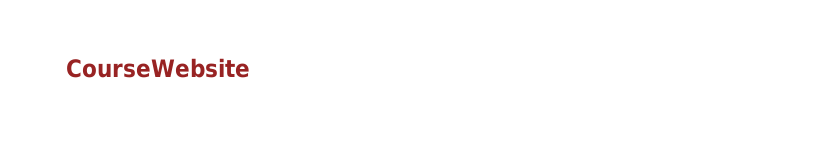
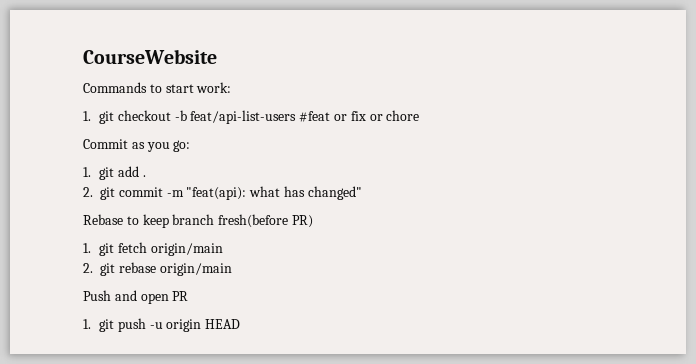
+ Commands to start work:
+ 1. git checkout -b feat/api-list-users #feat or fix or chore
+ Commit as you go:
+ 1. git add .
+ 2. git commit -m "feat(api): what has changed"
+ Rebase to keep branch fresh(before PR)
+ 1. git fetch origin/main
+ 2. git rebase origin/main
+ Push and open PR
+ 1. git push -u origin HEAD

